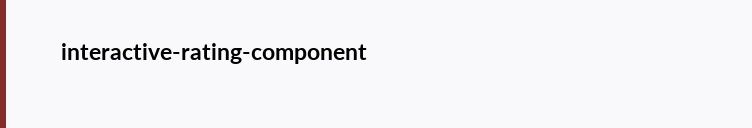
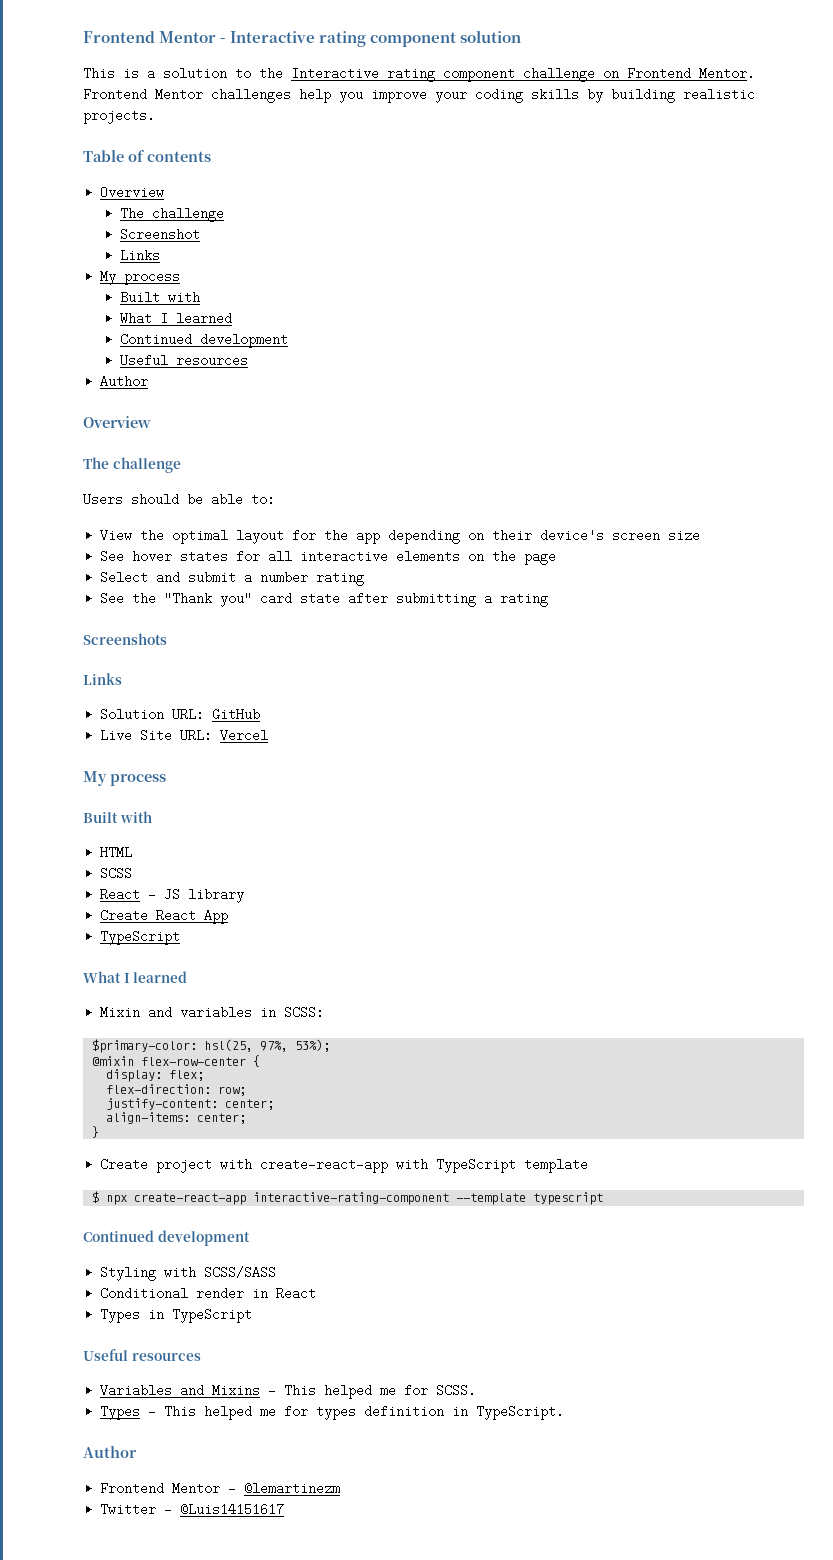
- interactive-rating-component
+ Frontend Mentor - Interactive rating component solution
+ This is a solution to the Interactive rating component challenge on Frontend Mentor. Frontend Mentor challenges help you improve your coding skills by building realistic projects.
+ Table of contents
+ Overview
+ The challenge
+ Screenshot
+ Links
+ My process
+ Built with
+ What I learned
+ Continued development
+ Useful resources
+ Author
+ Overview
+ The challenge
+ Users should be able to:
+ View the optimal layout for the app depending on their device's screen size
+ See hover states for all interactive elements on the page
+ Select and submit a number rating
+ See the "Thank you" card state after submitting a rating
+ Screenshots
+ Links
+ Solution URL: GitHub
+ Live Site URL: Vercel
+ My process
+ Built with
+ HTML
+ SCSS
+ React - JS library
+ Create React App
+ TypeScript
+ What I learned
+ Mixin and variables in SCSS:
+ $primary-color: hsl(25, 97%, 53%);
+ @mixin flex-row-center {
+ display: flex;
+ flex-direction: row;
+ justify-content: center;
+ align-items: center;
+ }
+ Create project with create-react-app with TypeScript template
+ $ npx create-react-app interactive-rating-component --template typescript
+ Continued development
+ Styling with SCSS/SASS
+ Conditional render in React
+ Types in TypeScript
+ Useful resources
+ Variables and Mixins - This helped me for SCSS.
+ Types - This helped me for types definition in TypeScript.
+ Author
+ Frontend Mentor - @lemartinezm
+ Twitter - @Luis14151617

